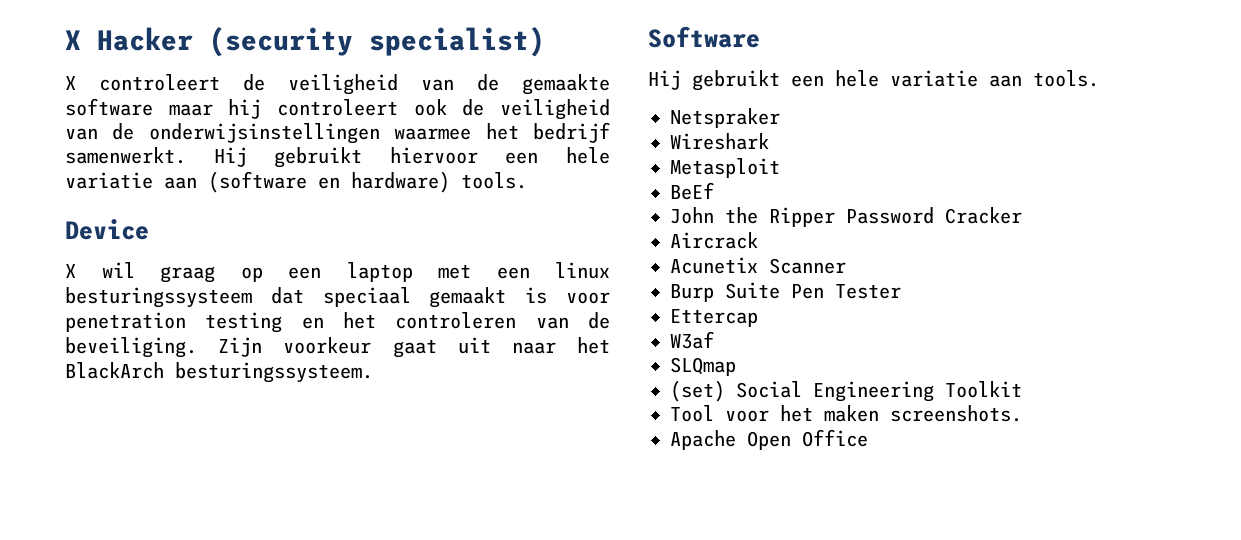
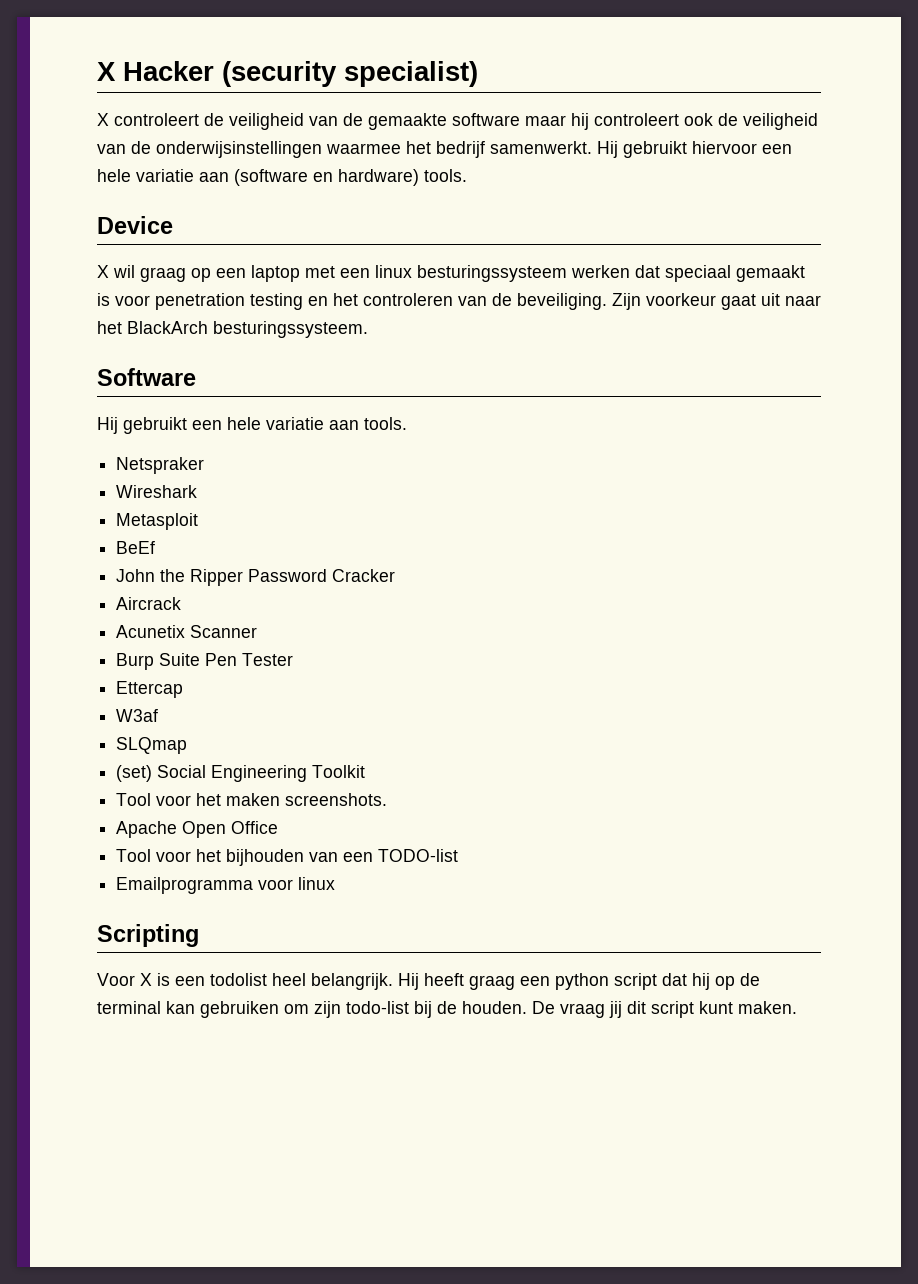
- X wil graag op een laptop met een linux besturingssysteem dat speciaal gemaakt is voor penetration testing en het controleren van de beveiliging.
+ X wil graag op een laptop met een linux besturingssysteem werken dat speciaal gemaakt is voor penetration testing en het controleren van de beveiliging.
+ Tool voor het bijhouden van een TODO-list
+ Emailprogramma voor linux
+ Scripting
+ Voor X is een todolist heel belangrijk. Hij heeft graag een python script dat hij op de terminal kan gebruiken om zijn todo-list bij de houden. De vraag jij dit script kunt maken.

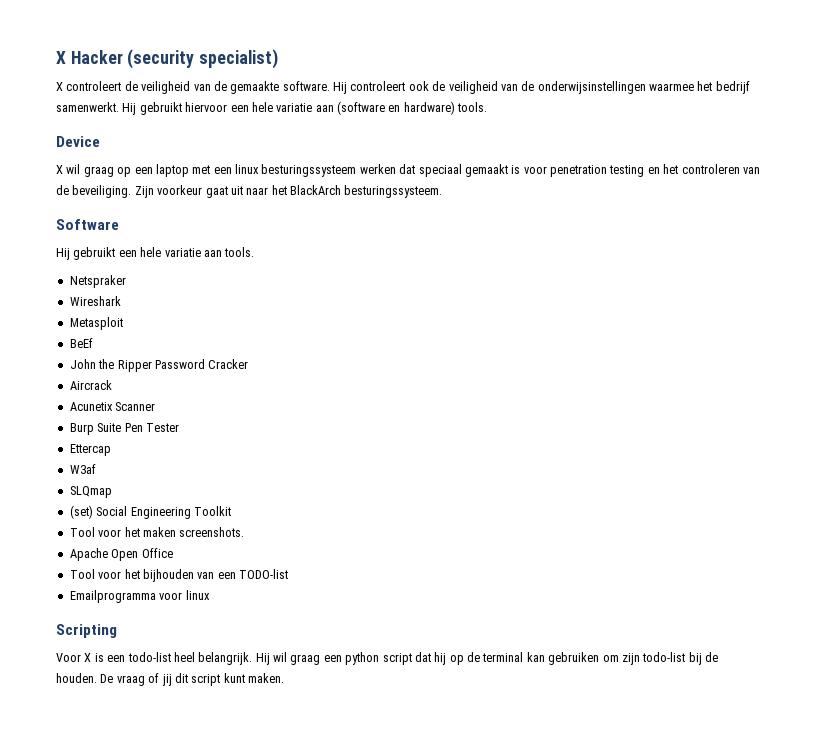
- X controleert de veiligheid van de gemaakte software maar hij controleert ook de veiligheid van de onderwijsinstellingen waarmee het bedrijf samenwerkt.
+ X controleert de veiligheid van de gemaakte software. Hij controleert ook de veiligheid van de onderwijsinstellingen waarmee het bedrijf samenwerkt.
- Voor X is een todolist heel belangrijk.
+ Voor X is een todo-list heel belangrijk.
- Hij heeft graag een python script dat hij op de terminal kan gebruiken om zijn todo-list bij de houden.
+ Hij wil graag een python script dat hij op de terminal kan gebruiken om zijn todo-list bij de houden.
- De vraag jij dit script kunt maken.
+ De vraag of jij dit script kunt maken.

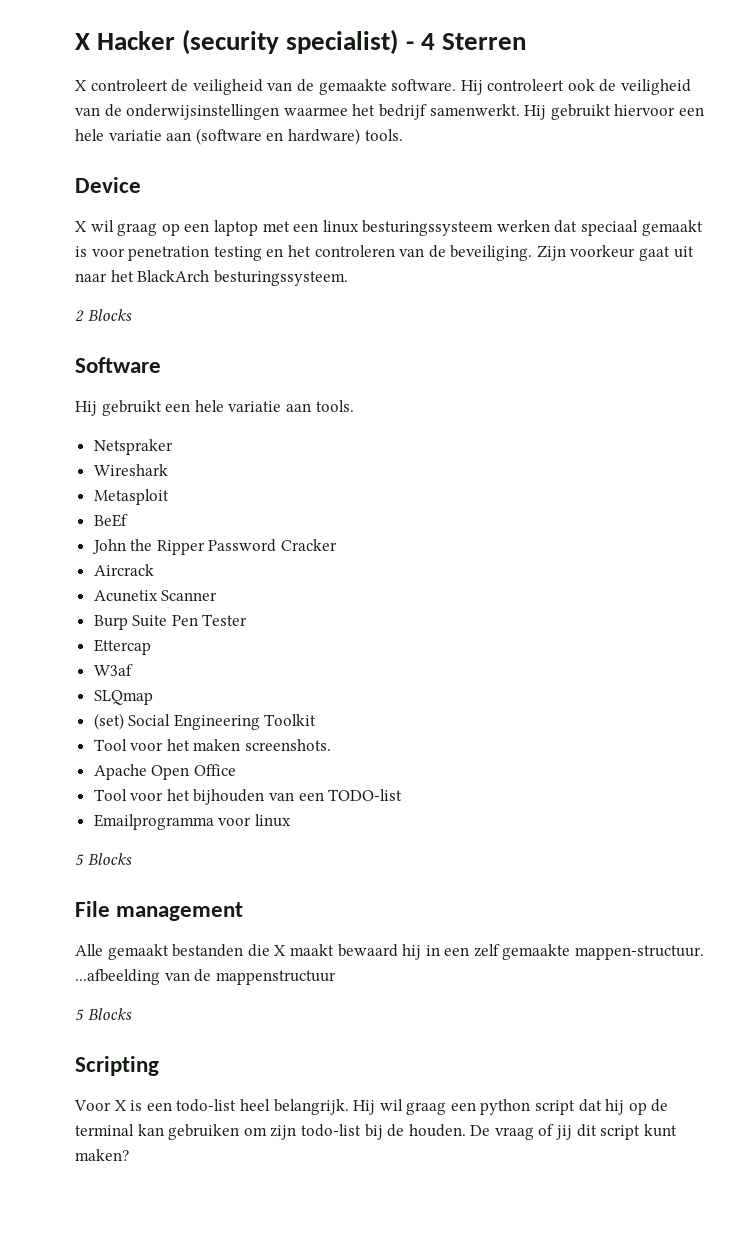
- X Hacker (security specialist)
+ X Hacker (security specialist) - 4 Sterren
+ 2 Blocks
  Emailprogramma voor linux
+ 5 Blocks
+ File management
+ Alle gemaakt bestanden die X maakt bewaard hij in een zelf gemaakte mappen-structuur. ...afbeelding van de mappenstructuur
+ 5 Blocks
- De vraag of jij dit script kunt maken.
+ De vraag of jij dit script kunt maken?

